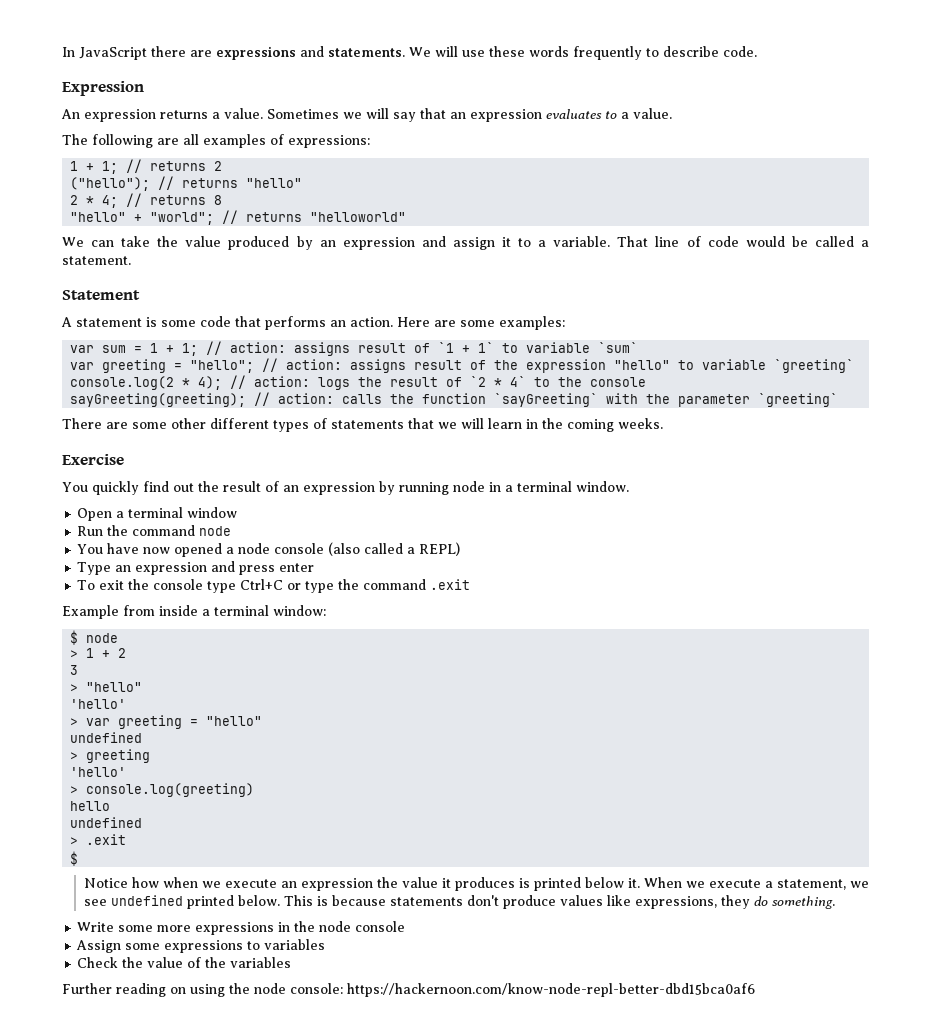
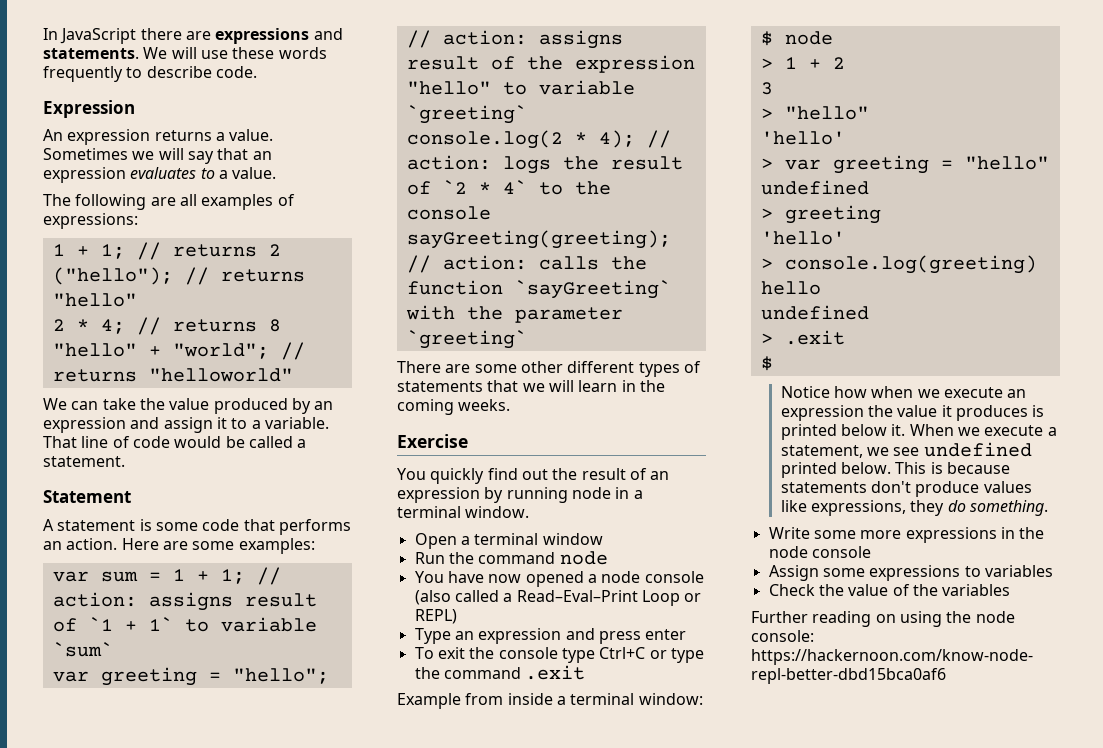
- You have now opened a node console (also called a REPL)
+ You have now opened a node console (also called a Read–Eval–Print Loop or REPL)

